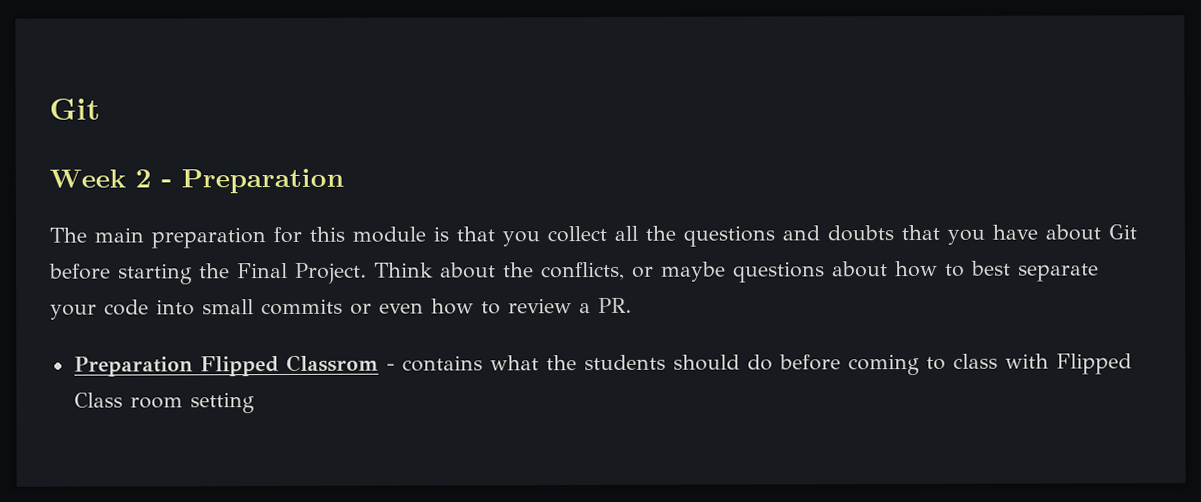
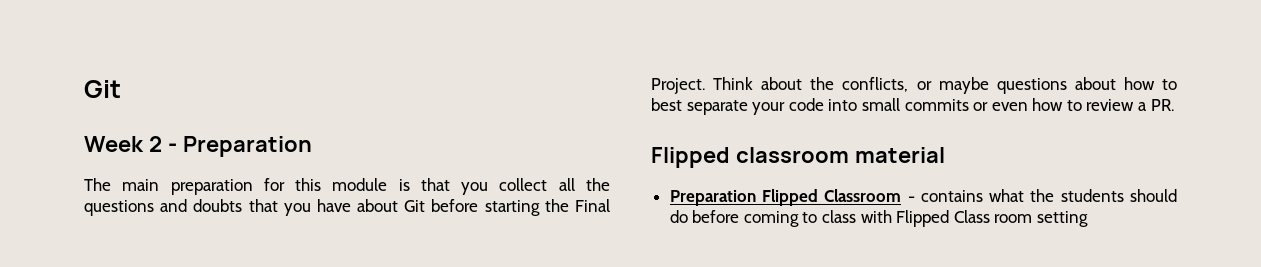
+ Flipped classroom material
- Preparation Flipped Classrom - contains what the students should do before coming to class with Flipped Class room setting
+ Preparation Flipped Classroom - contains what the students should do before coming to class with Flipped Class room setting

